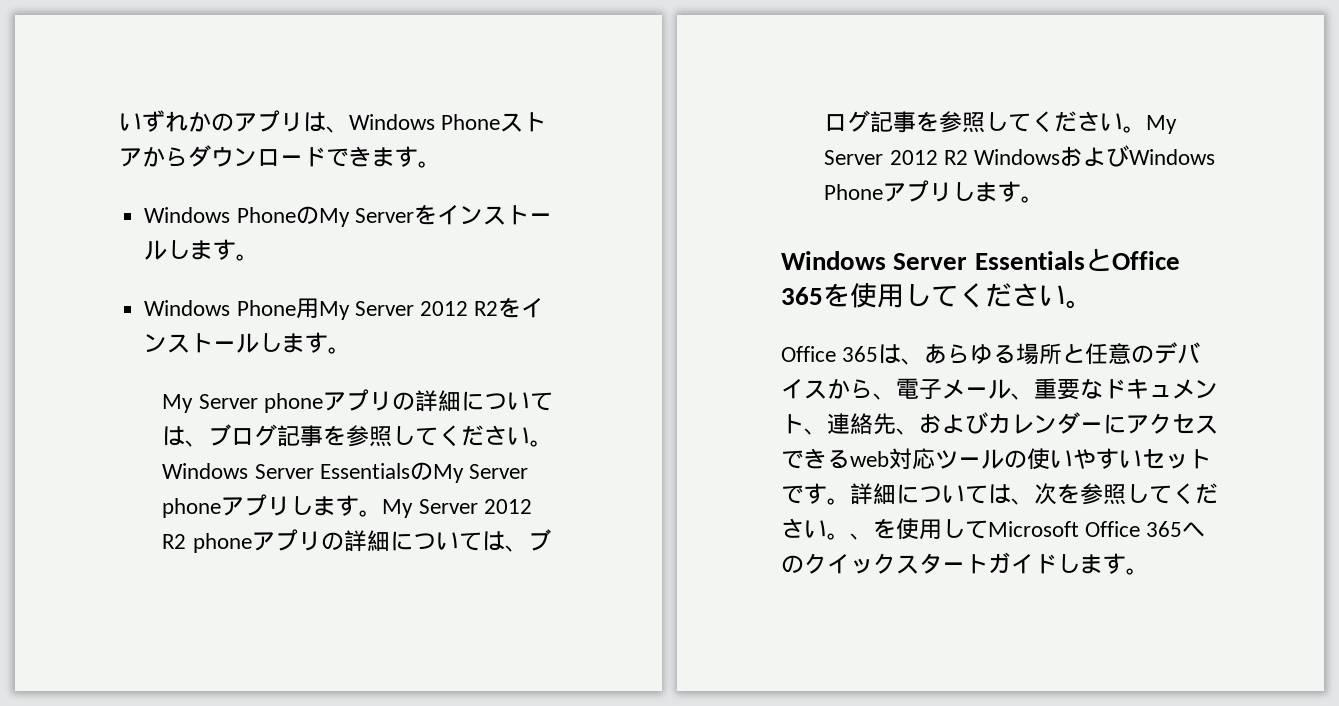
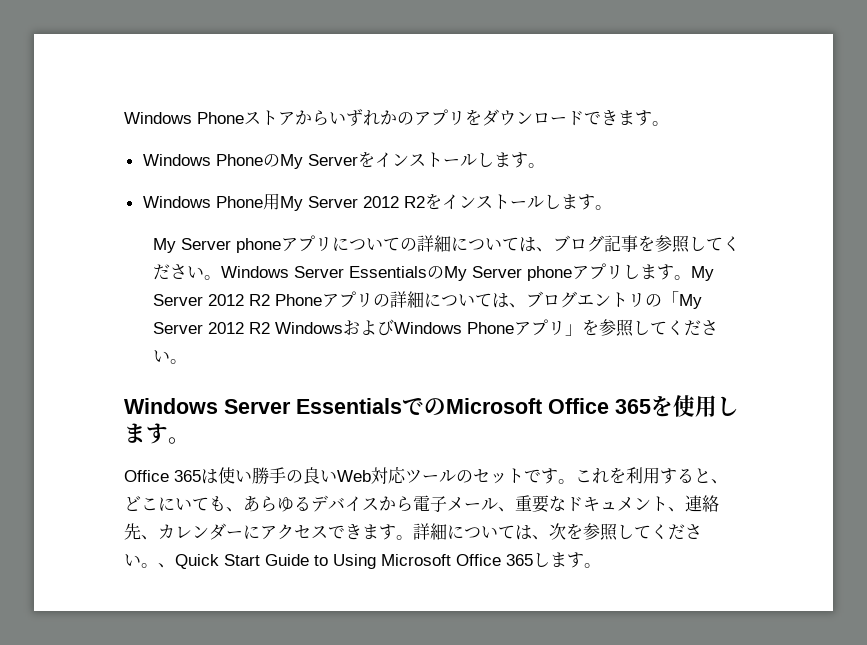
- いずれかのアプリは、Windows Phoneストアからダウンロードできます。
+ Windows Phoneストアからいずれかのアプリをダウンロードできます。
- My Server phoneアプリの詳細については、ブログ記事を参照してください。
+ My Server phoneアプリについての詳細については、ブログ記事を参照してください。
- My Server 2012 R2 phoneアプリの詳細については、ブログ記事を参照してください。My Server 2012 R2 WindowsおよびWindows Phoneアプリします。
- Windows Server EssentialsとOffice 365を使用してください。
- Office 365は、あらゆる場所と任意のデバイスから、電子メール、重要なドキュメント、連絡先、およびカレンダーにアクセスできるweb対応ツールの使いやすいセットです。
+ My Server 2012 R2 Phoneアプリの詳細については、ブログエントリの「My Server 2012 R2 WindowsおよびWindows Phoneアプリ」を参照してください。
+ Windows Server EssentialsでのMicrosoft Office 365を使用します。
+ Office 365は使い勝手の良いWeb対応ツールのセットです。これを利用すると、どこにいても、あらゆるデバイスから電子メール、重要なドキュメント、連絡先、カレンダーにアクセスできます。
- 、を使用してMicrosoft Office 365へのクイックスタートガイドします。
+ 、Quick Start Guide to Using Microsoft Office 365します。

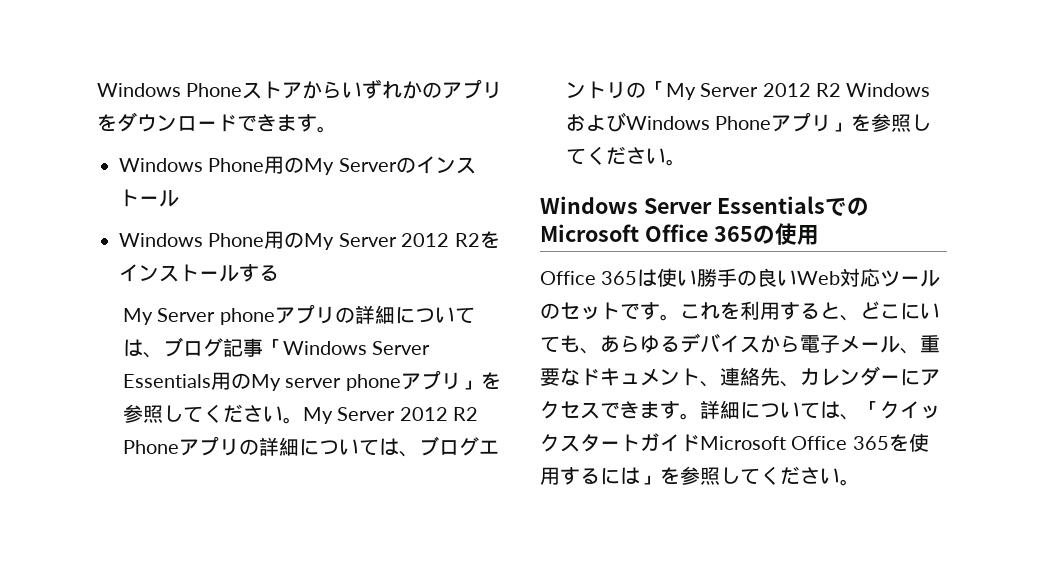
- Windows PhoneのMy Serverをインストールします。
- Windows Phone用My Server 2012 R2をインストールします。
- My Server phoneアプリについての詳細については、ブログ記事を参照してください。Windows Server EssentialsのMy Server phoneアプリします。
+ Windows Phone用のMy Serverのインストール
+ Windows Phone用のMy Server 2012 R2をインストールする
+ My Server phoneアプリの詳細については、ブログ記事「Windows Server Essentials用のMy server phoneアプリ」を参照してください。
- Windows Server EssentialsでのMicrosoft Office 365を使用します。
+ Windows Server EssentialsでのMicrosoft Office 365の使用
- 詳細については、次を参照してください。、Quick Start Guide to Using Microsoft Office 365します。
+ 詳細については、「クイックスタートガイドMicrosoft Office 365を使用するには」を参照してください。

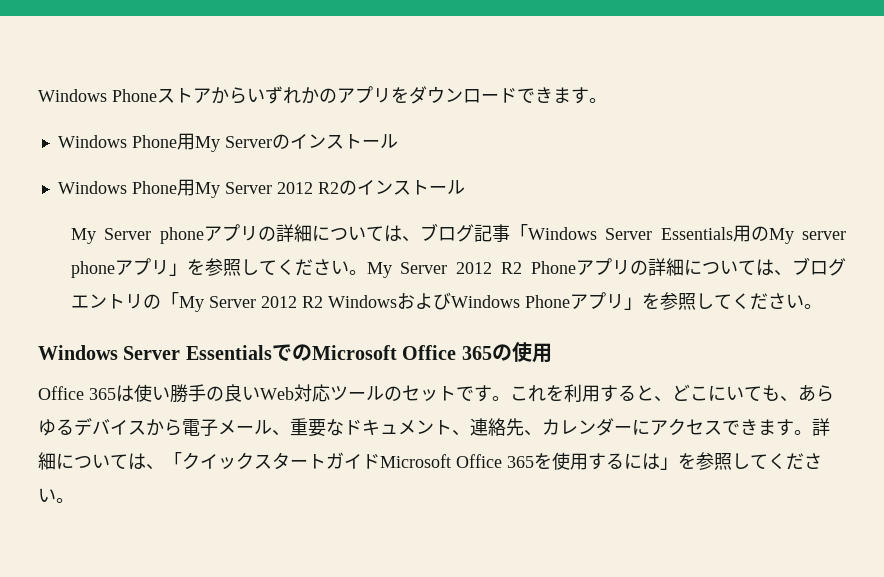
- Windows Phone用のMy Serverのインストール
+ Windows Phone用My Serverのインストール
- Windows Phone用のMy Server 2012 R2をインストールする
+ Windows Phone用My Server 2012 R2のインストール

